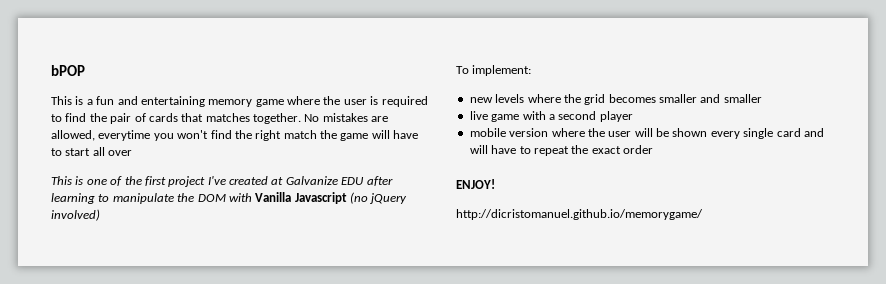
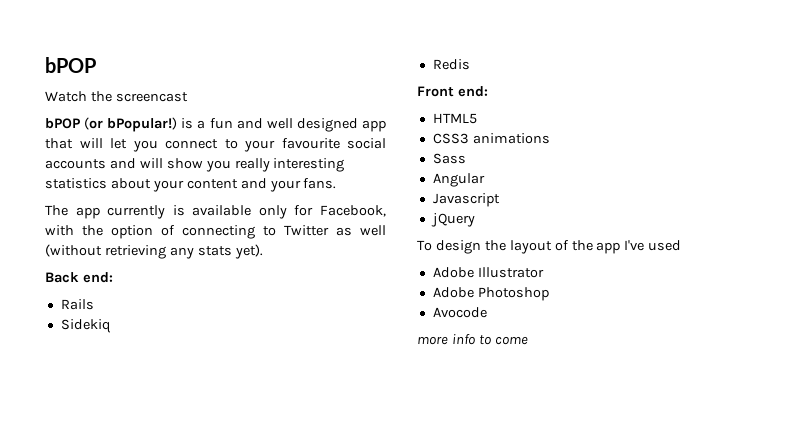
- This is a fun and entertaining memory game where the user is required to find the pair of cards that matches together. No mistakes are allowed, everytime you won't find the right match the game will have to start all over
- This is one of the first project I've created at Galvanize EDU after learning to manipulate the DOM with Vanilla Javascript (no jQuery involved)
- To implement:
- new levels where the grid becomes smaller and smaller
- live game with a second player
- mobile version where the user will be shown every single card and will have to repeat the exact order
- ENJOY!
- http://dicristomanuel.github.io/memorygame/
+ Watch the screencast
+ bPOP (or bPopular!) is a fun and well designed app that will let you connect to your favourite social accounts and will show you really interesting statistics about your content and your fans.
+ The app currently is available only for Facebook, with the option of connecting to Twitter as well (without retrieving any stats yet).
+ Back end:
+ Rails
+ Sidekiq
+ Redis
+ Front end:
+ HTML5
+ CSS3 animations
+ Sass
+ Angular
+ Javascript
+ jQuery
+ To design the layout of the app I've used
+ Adobe Illustrator
+ Adobe Photoshop
+ Avocode
+ more info to come

